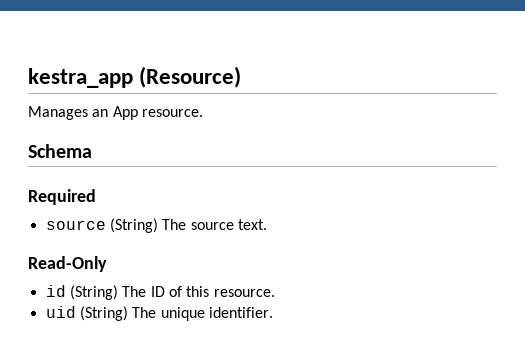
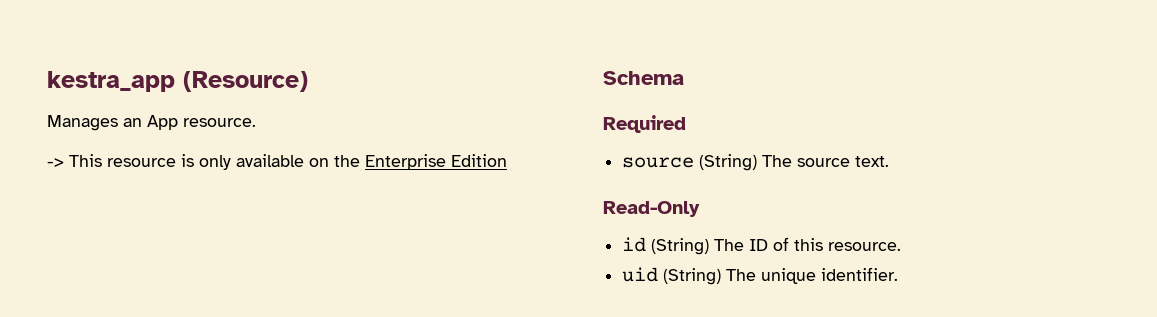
+ -> This resource is only available on the Enterprise Edition

